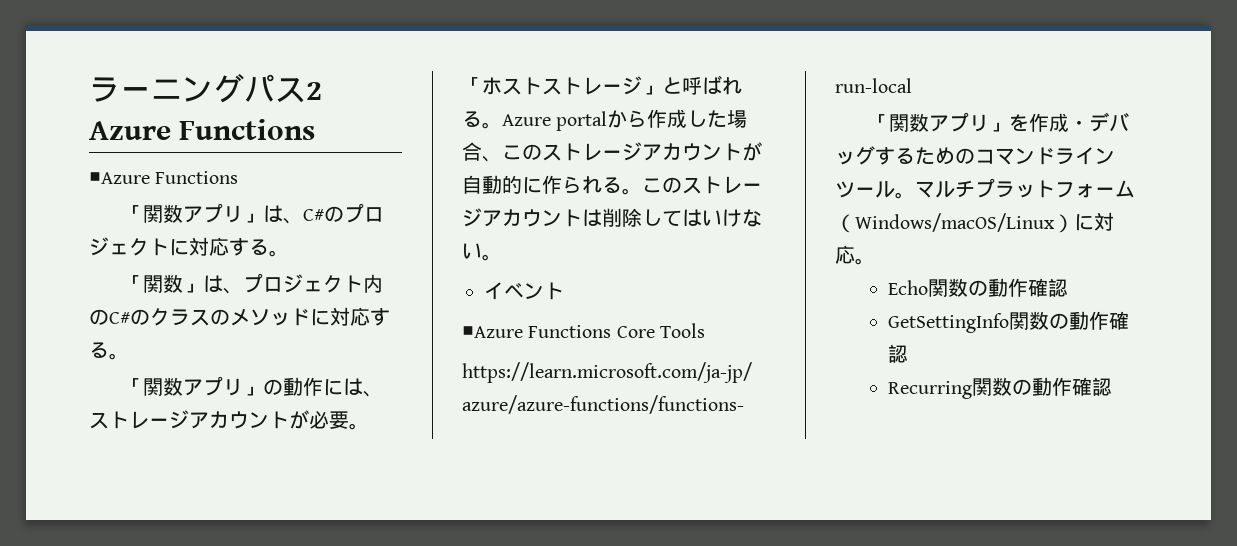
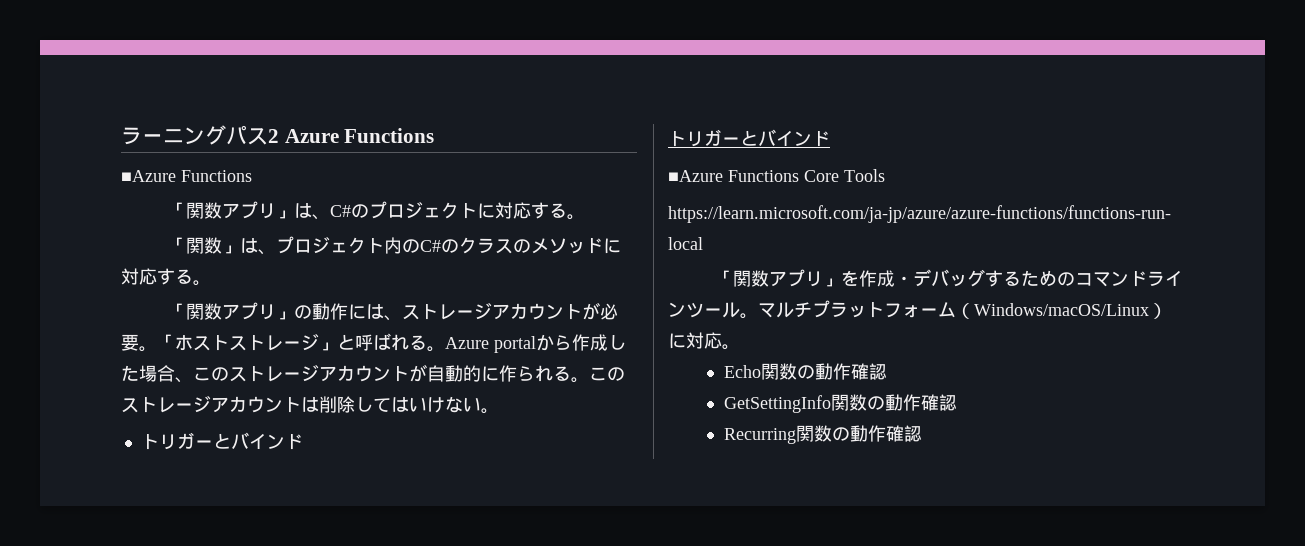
  このストレージアカウントは削除してはいけない。
- イベント
+ トリガーとバインド
+ トリガーとバインド

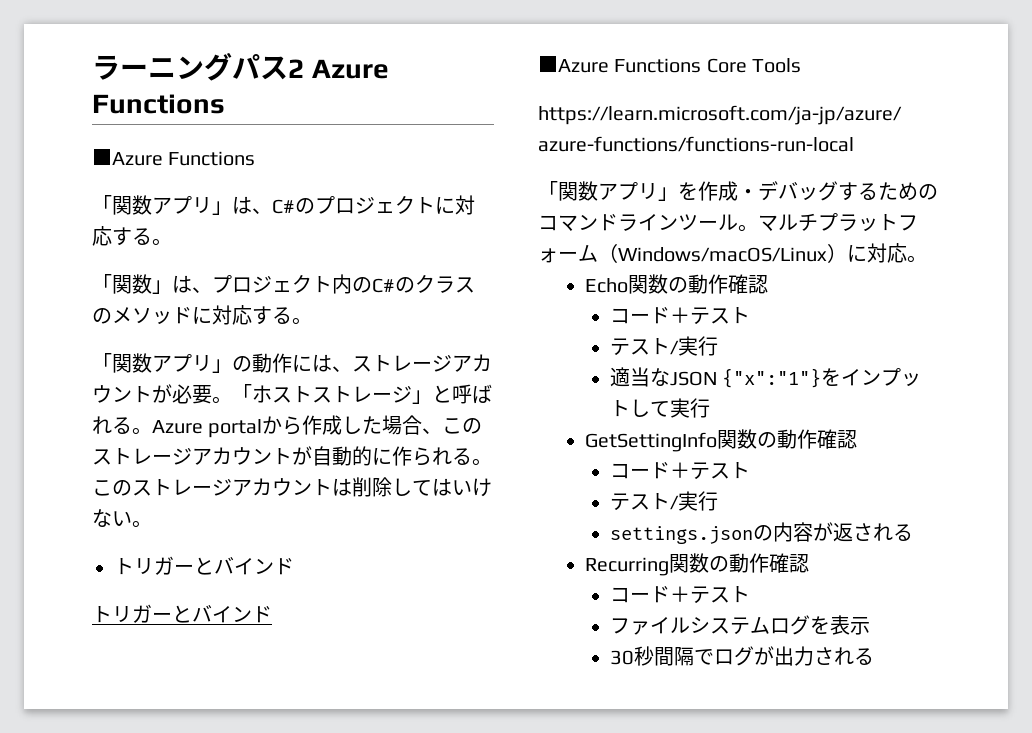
  Echo関数の動作確認
+ コード＋テスト
+ テスト/実行
+ 適当なJSON {"x":"1"}をインプットして実行
  GetSettingInfo関数の動作確認
+ コード＋テスト
+ テスト/実行
+ settings.jsonの内容が返される
  Recurring関数の動作確認
+ コード＋テスト
+ ファイルシステムログを表示
+ 30秒間隔でログが出力される

